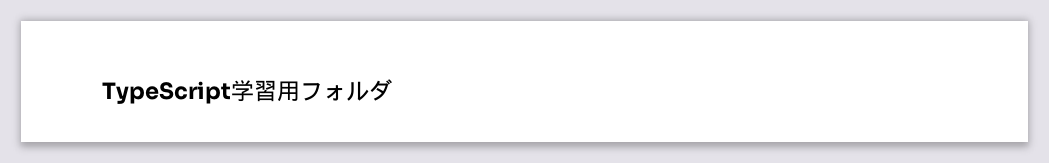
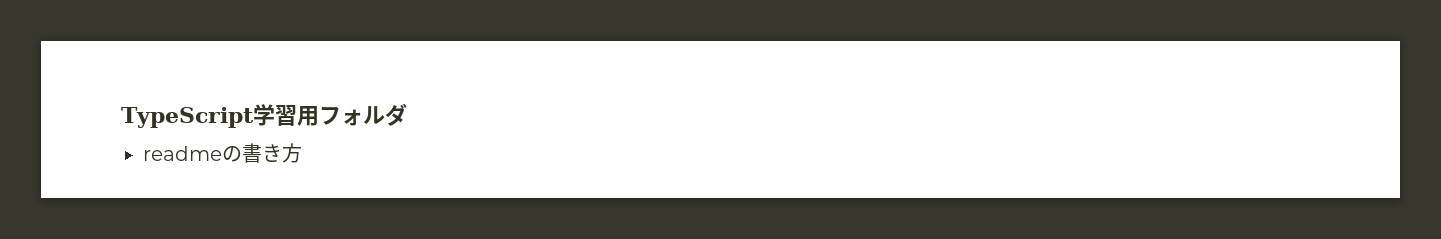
+ readmeの書き方

